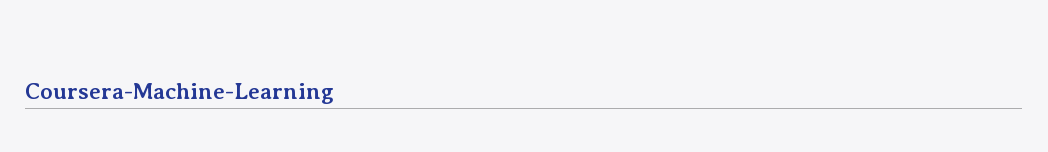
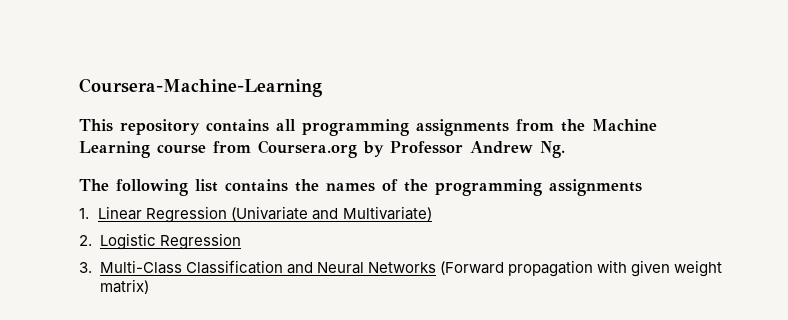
+ This repository contains all programming assignments from the Machine Learning course from Coursera.org by Professor Andrew Ng.
+ The following list contains the names of the programming assignments
+ 1. Linear Regression (Univariate and Multivariate)
+ 2. Logistic Regression
+ 3. Multi-Class Classification and Neural Networks (Forward propagation with given weight matrix)

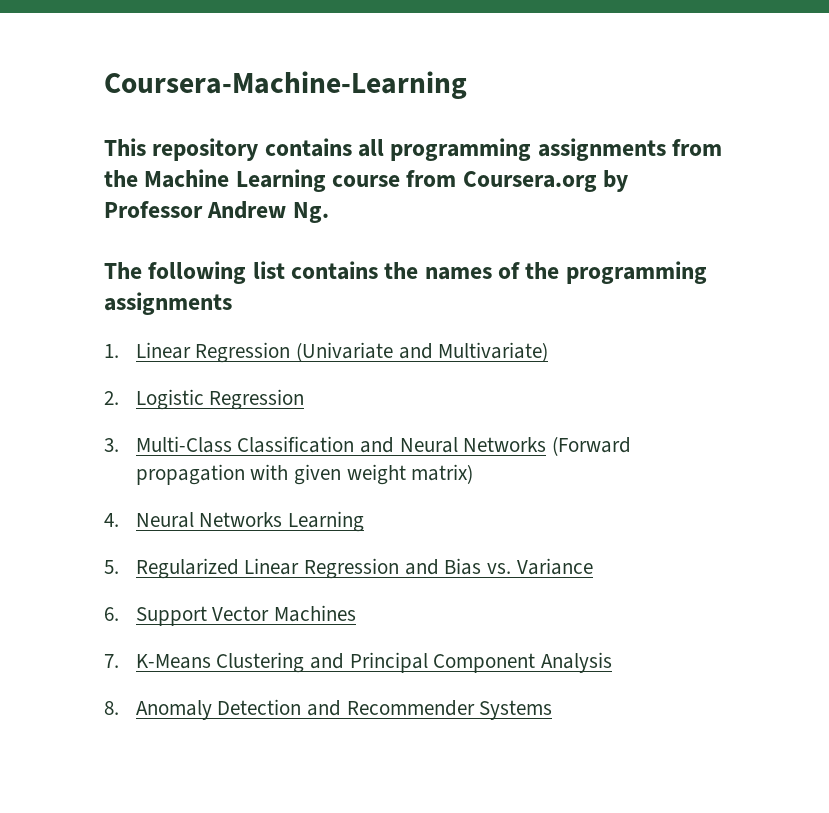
+ 4. Neural Networks Learning
+ 5. Regularized Linear Regression and Bias vs. Variance
+ 6. Support Vector Machines
+ 7. K-Means Clustering and Principal Component Analysis
+ 8. Anomaly Detection and Recommender Systems

